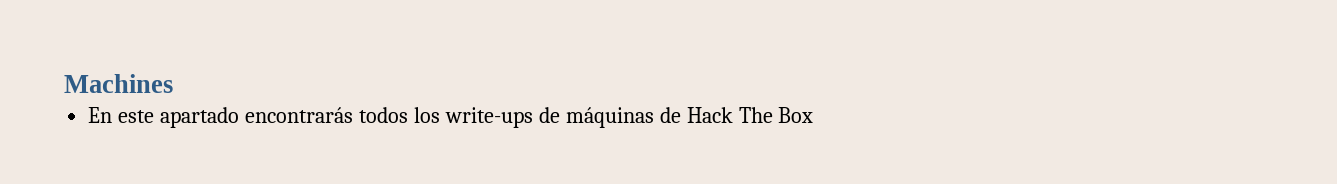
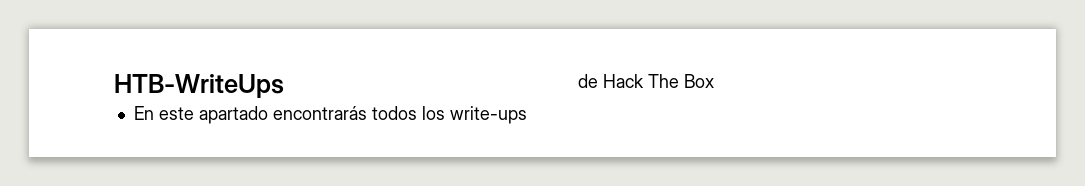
- Machines
+ HTB-WriteUps
- En este apartado encontrarás todos los write-ups de máquinas de Hack The Box
+ En este apartado encontrarás todos los write-ups de Hack The Box

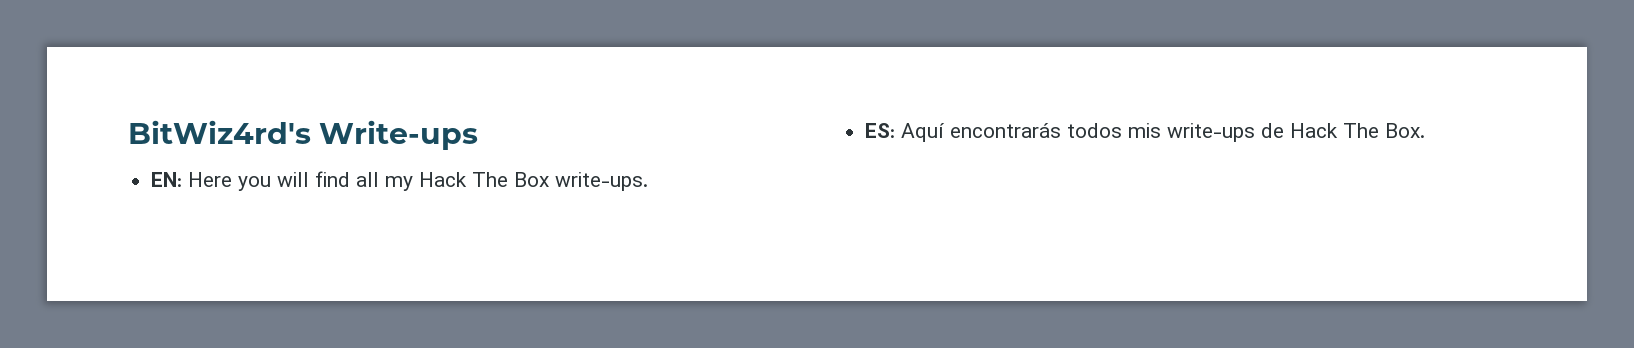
- HTB-WriteUps
- En este apartado encontrarás todos los write-ups de Hack The Box
+ BitWiz4rd's Write-ups
+ EN: Here you will find all my Hack The Box write-ups.
+ ES: Aquí encontrarás todos mis write-ups de Hack The Box.

